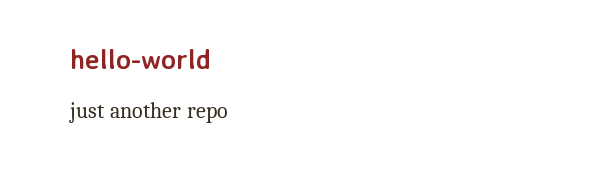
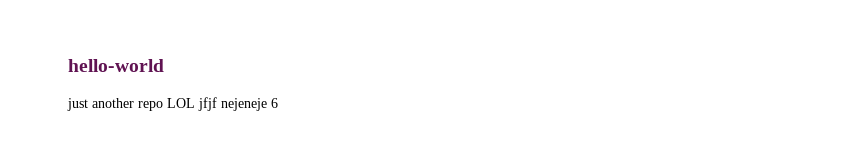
- just another repo
+ just another repo LOL jfjf nejeneje 6

